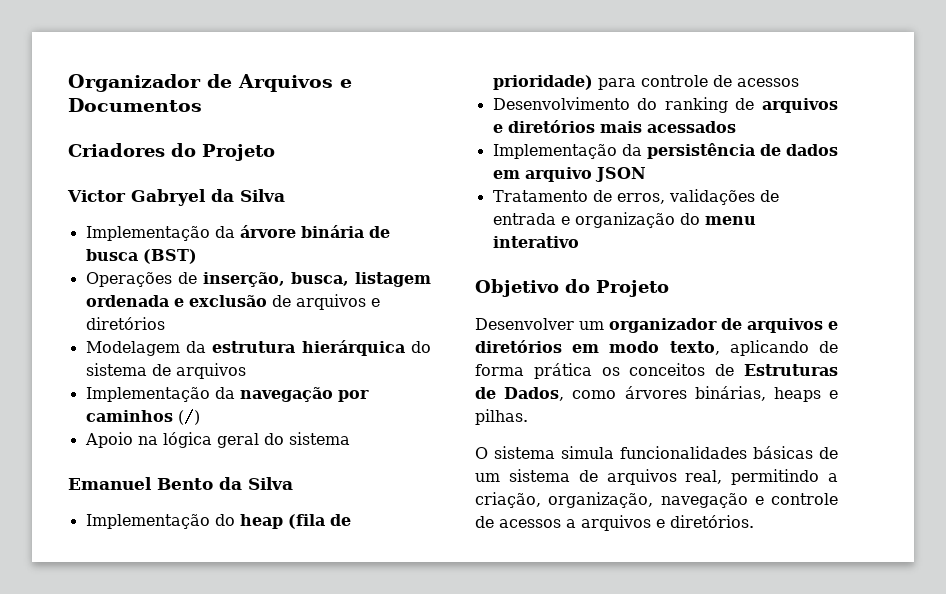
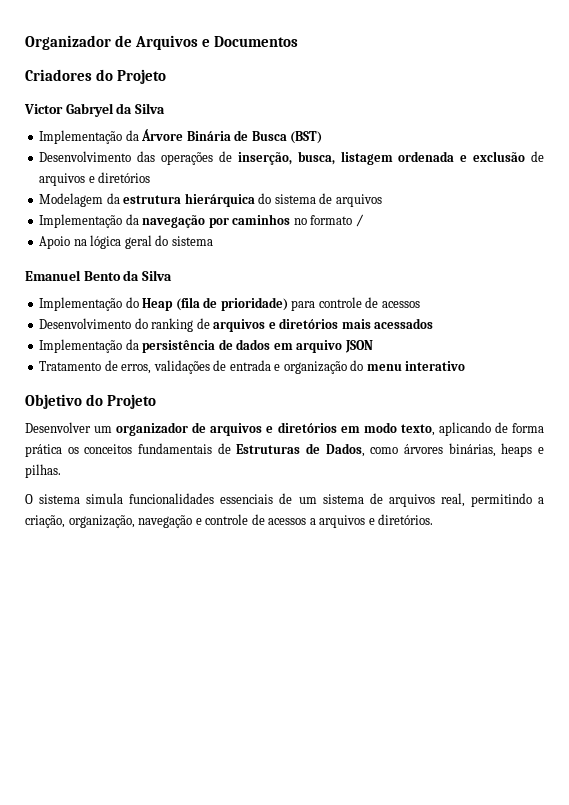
- Implementação da árvore binária de busca (BST)
- Operações de inserção, busca, listagem ordenada e exclusão de arquivos e diretórios
+ Implementação da Árvore Binária de Busca (BST)
+ Desenvolvimento das operações de inserção, busca, listagem ordenada e exclusão de arquivos e diretórios
- Implementação da navegação por caminhos (/)
+ Implementação da navegação por caminhos no formato /
- Implementação do heap (fila de prioridade) para controle de acessos
+ Implementação do Heap (fila de prioridade) para controle de acessos
- Desenvolver um organizador de arquivos e diretórios em modo texto, aplicando de forma prática os conceitos de Estruturas de Dados, como árvores binárias, heaps e pilhas.
+ Desenvolver um organizador de arquivos e diretórios em modo texto, aplicando de forma prática os conceitos fundamentais de Estruturas de Dados, como árvores binárias, heaps e pilhas.
- O sistema simula funcionalidades básicas de um sistema de arquivos real, permitindo a criação, organização, navegação e controle de acessos a arquivos e diretórios.
+ O sistema simula funcionalidades essenciais de um sistema de arquivos real, permitindo a criação, organização, navegação e controle de acessos a arquivos e diretórios.

